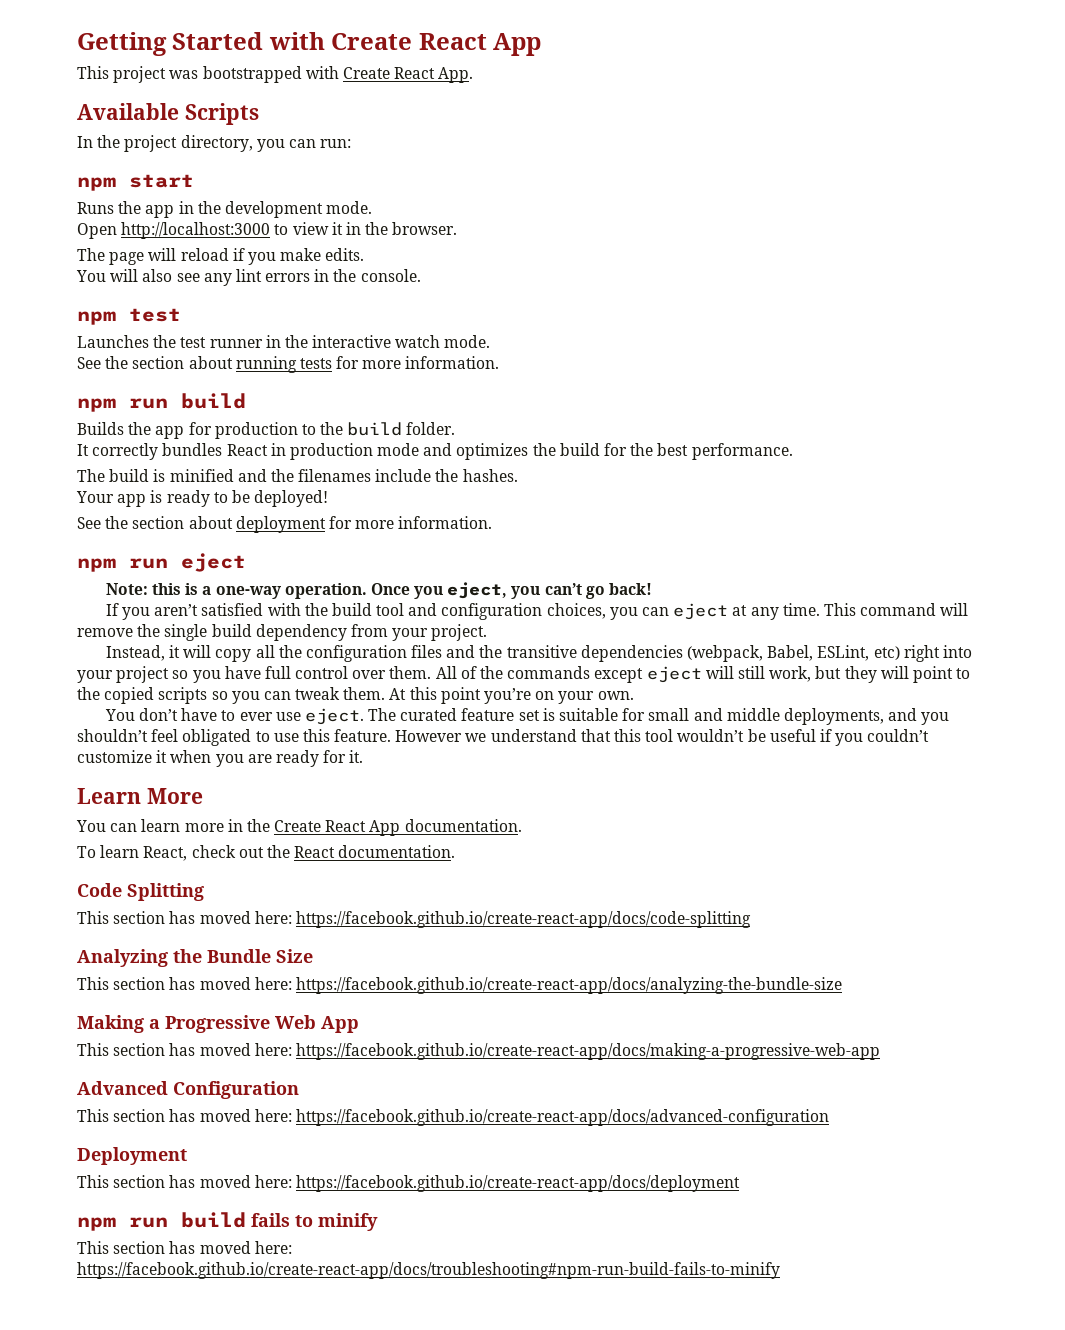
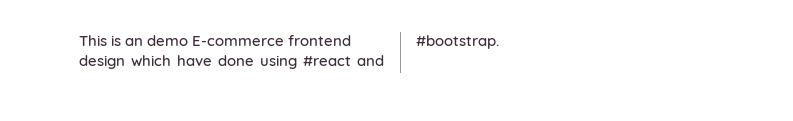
- Getting Started with Create React App
- This project was bootstrapped with Create React App.
- Available Scripts
- In the project directory, you can run:
- npm start
- Runs the app in the development mode.
- Open http://localhost:3000 to view it in the browser.
- The page will reload if you make edits.
- You will also see any lint errors in the console.
- npm test
- Launches the test runner in the interactive watch mode.
- See the section about running tests for more information.
- npm run build
- Builds the app for production to the build folder.
- It correctly bundles React in production mode and optimizes the build for the best performance.
- The build is minified and the filenames include the hashes.
- Your app is ready to be deployed!
- See the section about deployment for more information.
- npm run eject
- Note: this is a one-way operation. Once you eject, you can’t go back!
- If you aren’t satisfied with the build tool and configuration choices, you can eject at any time. This command will remove the single build dependency from your project.
- Instead, it will copy all the configuration files and the transitive dependencies (webpack, Babel, ESLint, etc) right into your project so you have full control over them. All of the commands except eject will still work, but they will point to the copied scripts so you can tweak them. At this point you’re on your own.
- You don’t have to ever use eject. The curated feature set is suitable for small and middle deployments, and you shouldn’t feel obligated to use this feature. However we understand that this tool wouldn’t be useful if you couldn’t customize it when you are ready for it.
- Learn More
- You can learn more in the Create React App documentation.
- To learn React, check out the React documentation.
- Code Splitting
- This section has moved here: https://facebook.github.io/create-react-app/docs/code-splitting
- Analyzing the Bundle Size
- This section has moved here: https://facebook.github.io/create-react-app/docs/analyzing-the-bundle-size
- Making a Progressive Web App
- This section has moved here: https://facebook.github.io/create-react-app/docs/making-a-progressive-web-app
- Advanced Configuration
- This section has moved here: https://facebook.github.io/create-react-app/docs/advanced-configuration
- Deployment
- This section has moved here: https://facebook.github.io/create-react-app/docs/deployment
- npm run build fails to minify
- This section has moved here: https://facebook.github.io/create-react-app/docs/troubleshooting#npm-run-build-fails-to-minify
+ This is an demo E-commerce frontend design which have done using #react and #bootstrap.

